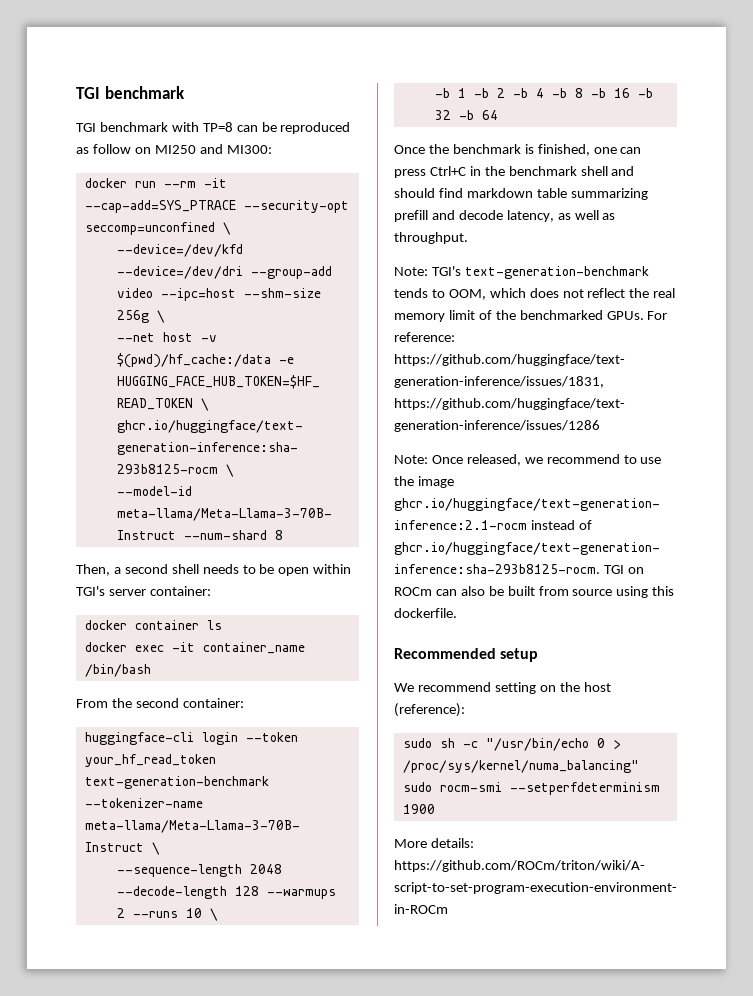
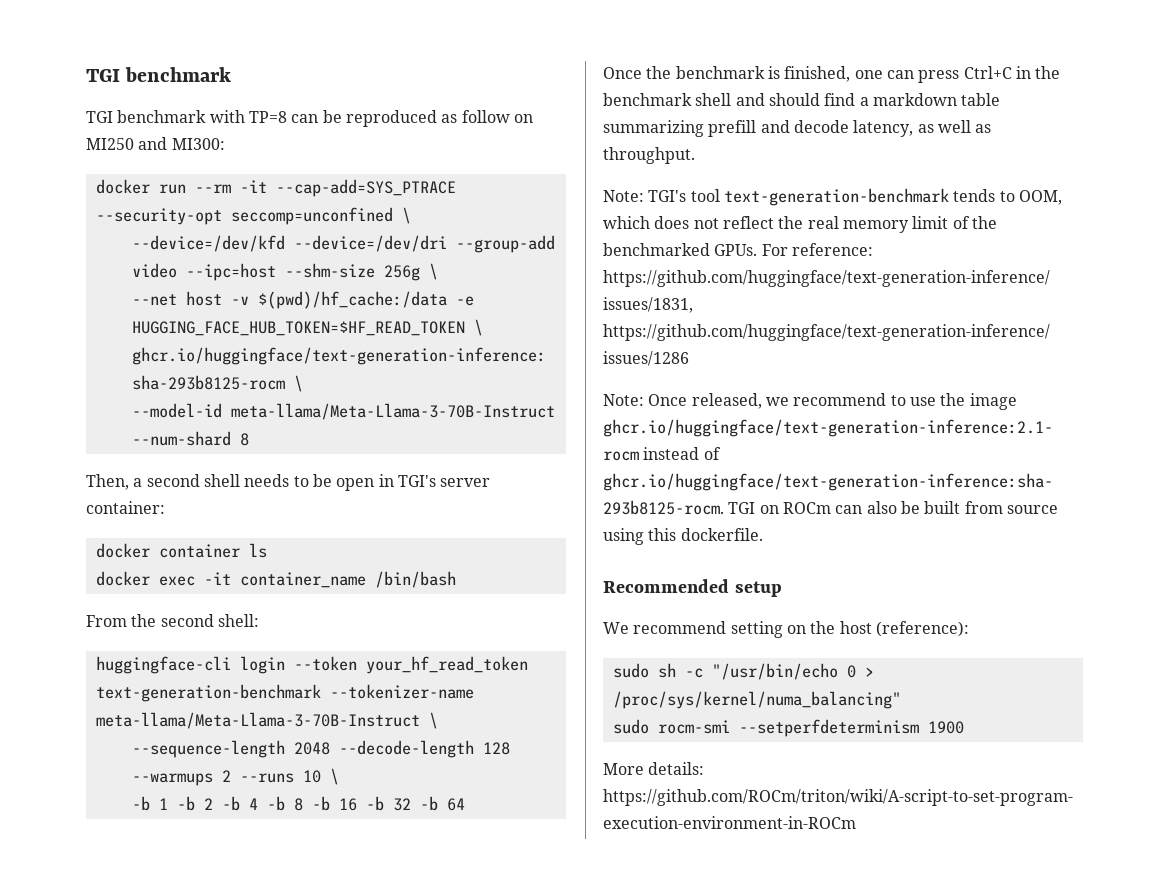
- Then, a second shell needs to be open within TGI's server container:
+ Then, a second shell needs to be open in TGI's server container:
- From the second container:
+ From the second shell:
- Once the benchmark is finished, one can press Ctrl+C in the benchmark shell and should find markdown table summarizing prefill and decode latency, as well as throughput.
+ Once the benchmark is finished, one can press Ctrl+C in the benchmark shell and should find a markdown table summarizing prefill and decode latency, as well as throughput.
- Note: TGI's text-generation-benchmark tends to OOM, which does not reflect the real memory limit of the benchmarked GPUs.
+ Note: TGI's tool text-generation-benchmark tends to OOM, which does not reflect the real memory limit of the benchmarked GPUs.

